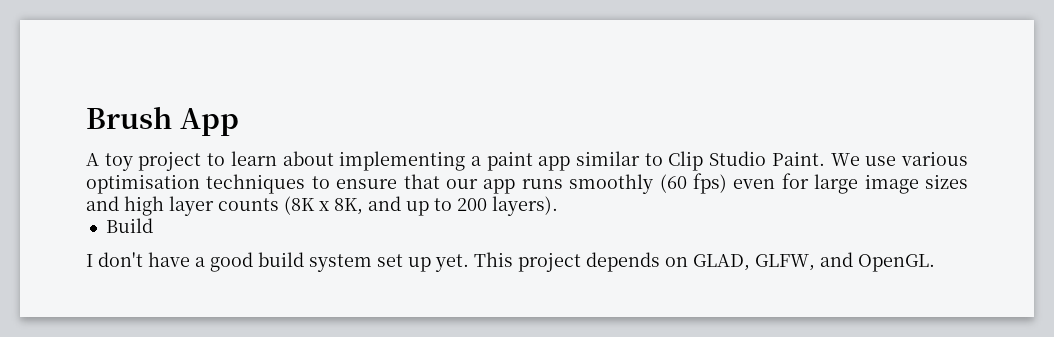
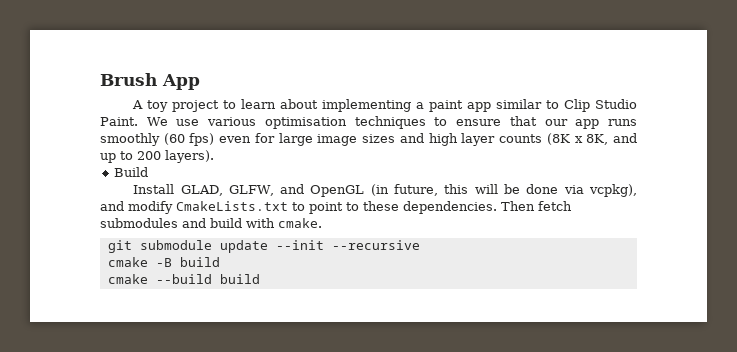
- I don't have a good build system set up yet. This project depends on GLAD, GLFW, and OpenGL.
+ Install GLAD, GLFW, and OpenGL (in future, this will be done via vcpkg), and modify CmakeLists.txt to point to these dependencies. Then fetch submodules and build with cmake.
+ git submodule update --init --recursive
+ cmake -B build
+ cmake --build build

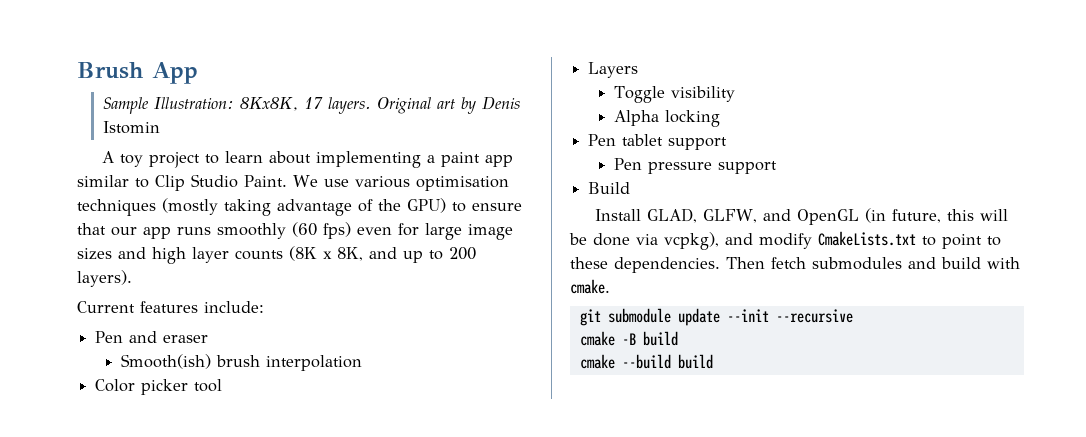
+ Sample Illustration: 8Kx8K, 17 layers. Original art by Denis Istomin
- We use various optimisation techniques to ensure that our app runs smoothly (60 fps) even for large image sizes and high layer counts (8K x 8K, and up to 200 layers).
+ We use various optimisation techniques (mostly taking advantage of the GPU) to ensure that our app runs smoothly (60 fps) even for large image sizes and high layer counts (8K x 8K, and up to 200 layers).
+ Current features include:
+ Pen and eraser
+ Smooth(ish) brush interpolation
+ Color picker tool
+ Layers
+ Toggle visibility
+ Alpha locking
+ Pen tablet support
+ Pen pressure support

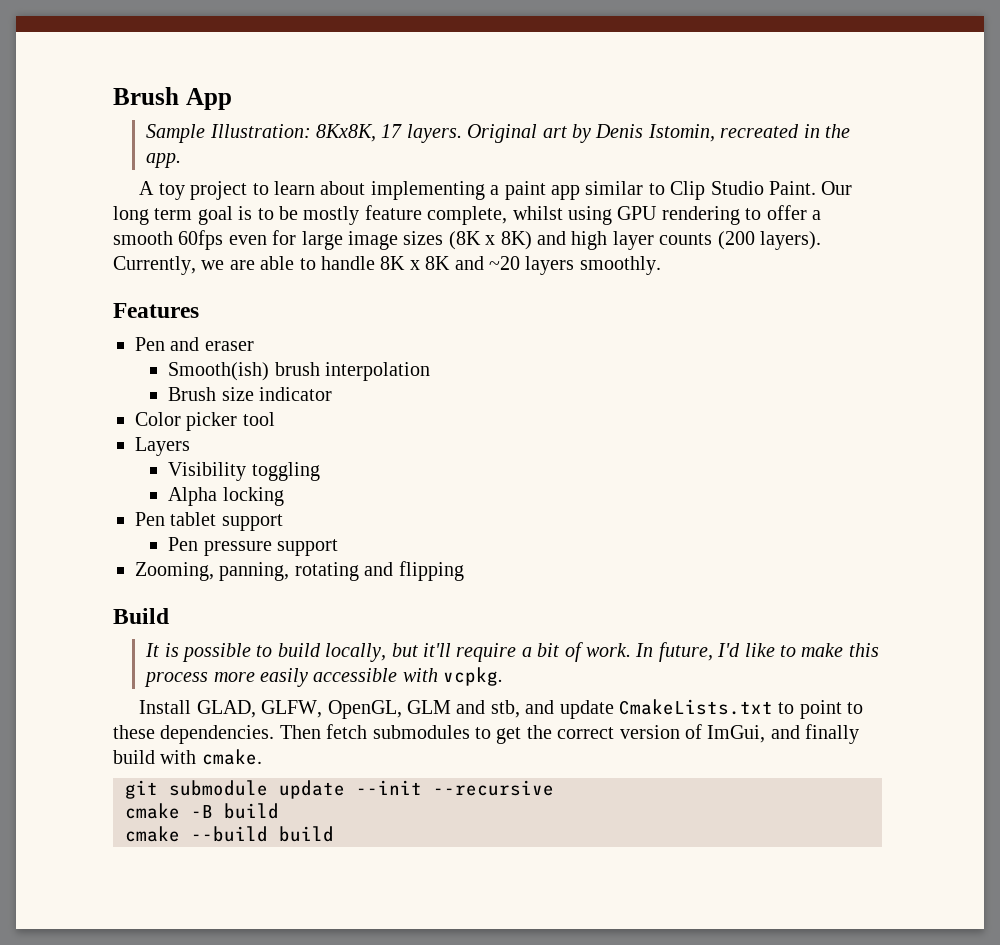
- Original art by Denis Istomin
+ Original art by Denis Istomin, recreated in the app.
- We use various optimisation techniques (mostly taking advantage of the GPU) to ensure that our app runs smoothly (60 fps) even for large image sizes and high layer counts (8K x 8K, and up to 200 layers).
- Current features include:
+ Our long term goal is to be mostly feature complete, whilst using GPU rendering to offer a smooth 60fps even for large image sizes (8K x 8K) and high layer counts (200 layers). Currently, we are able to handle 8K x 8K and ~20 layers smoothly.
+ Features
+ Brush size indicator
- Toggle visibility
+ Visibility toggling
+ Zooming, panning, rotating and flipping
  Build
- Install GLAD, GLFW, and OpenGL (in future, this will be done via vcpkg), and modify CmakeLists.txt to point to these dependencies.
+ It is possible to build locally, but it'll require a bit of work. In future, I'd like to make this process more easily accessible with vcpkg.
+ Install GLAD, GLFW, OpenGL, GLM and stb, and update CmakeLists.txt to point to these dependencies.
- Then fetch submodules and build with cmake.
+ Then fetch submodules to get the correct version of ImGui, and finally build with cmake.

